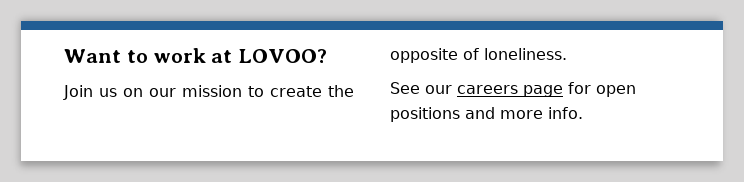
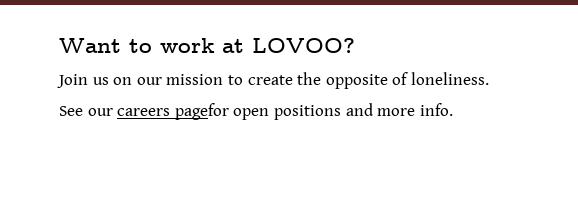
- See our careers page for open positions and more info.
+ See our careers pagefor open positions and more info.

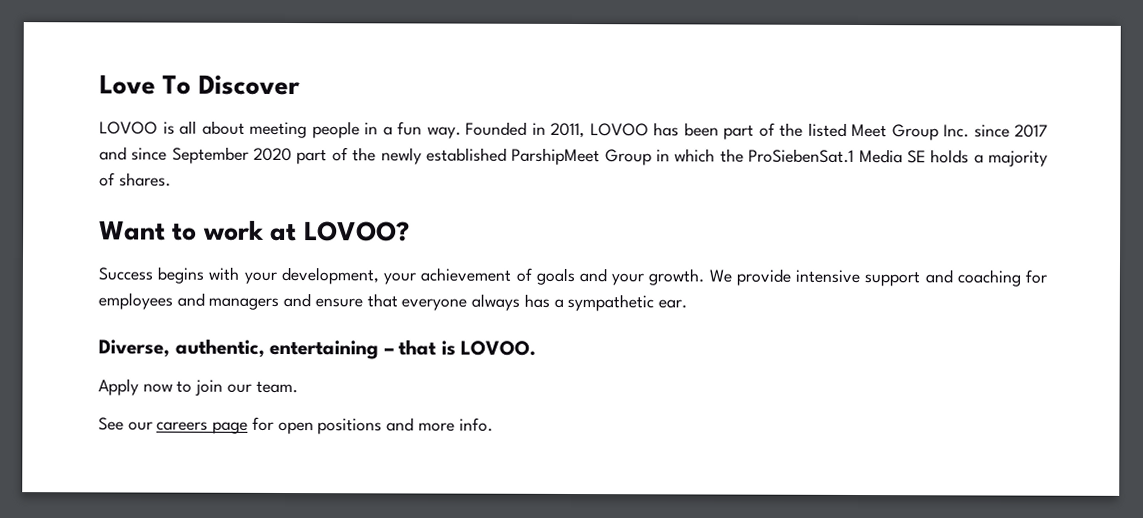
+ Love To Discover
+ LOVOO is all about meeting people in a fun way. Founded in 2011, LOVOO has been part of the listed Meet Group Inc. since 2017 and since September 2020 part of the newly established ParshipMeet Group in which the ProSiebenSat.1 Media SE holds a majority of shares.
- Join us on our mission to create the opposite of loneliness.
+ Success begins with your development, your achievement of goals and your growth. We provide intensive support and coaching for employees and managers and ensure that everyone always has a sympathetic ear.
+ Diverse, authentic, entertaining – that is LOVOO.
+ Apply now to join our team.
- See our careers pagefor open positions and more info.
+ See our careers page for open positions and more info.

